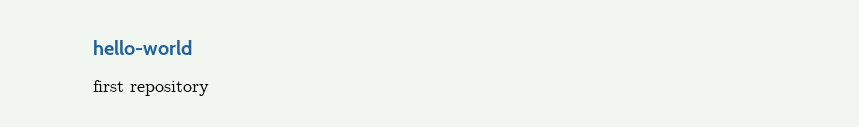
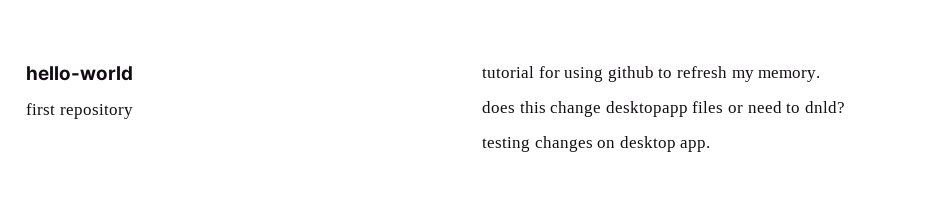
+ tutorial for using github to refresh my memory.
+ does this change desktopapp files or need to dnld?
+ testing changes on desktop app.

